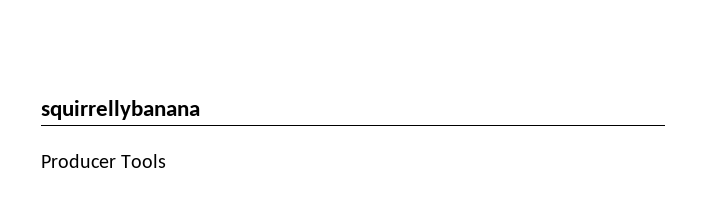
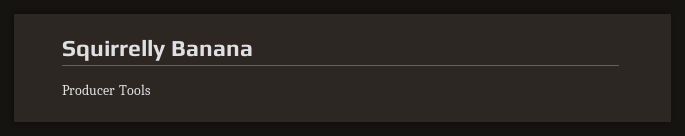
- squirrellybanana
+ Squirrelly Banana

